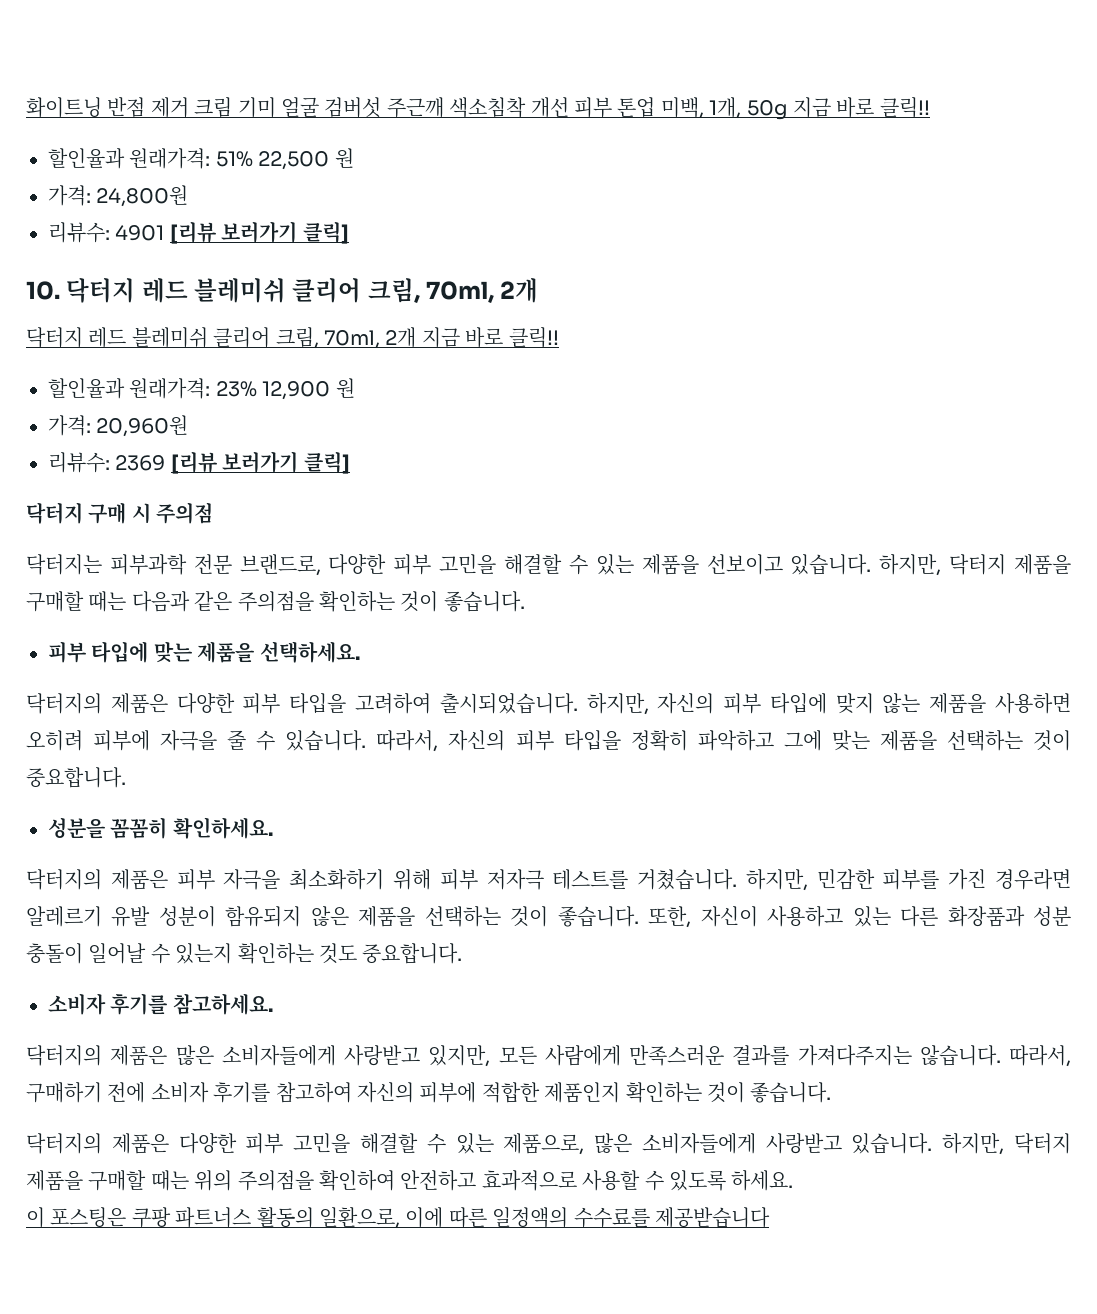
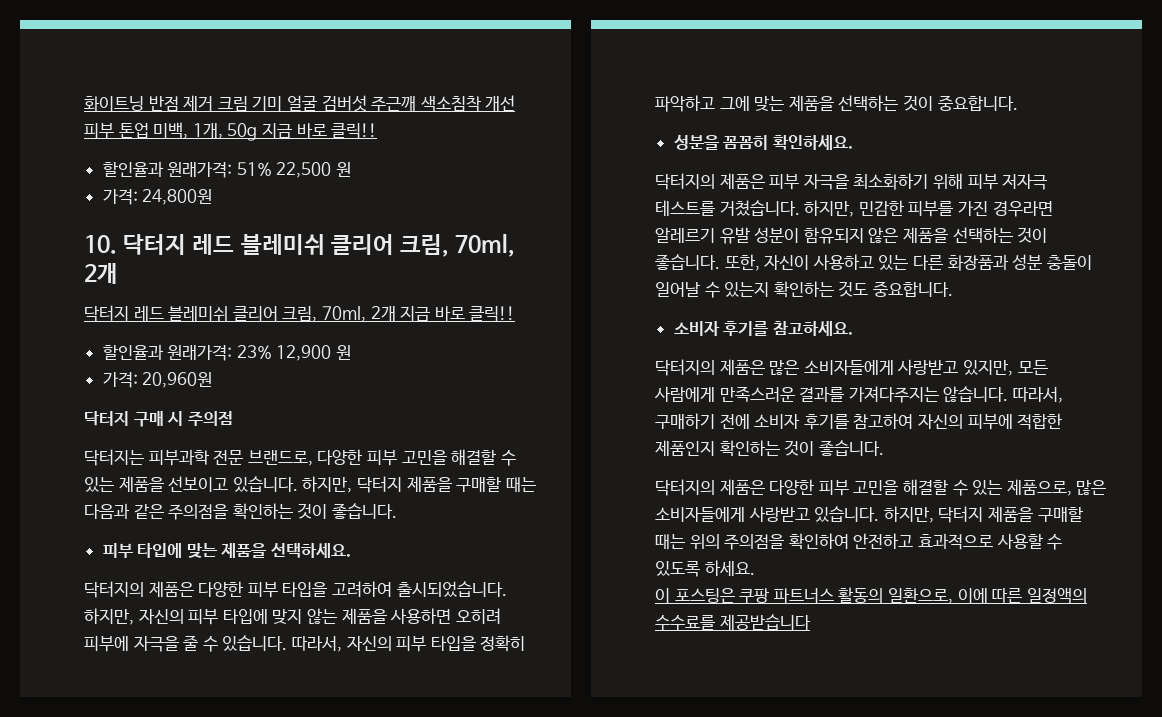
- 리뷰수: 4901 [리뷰 보러가기 클릭]
- 리뷰수: 2369 [리뷰 보러가기 클릭]

